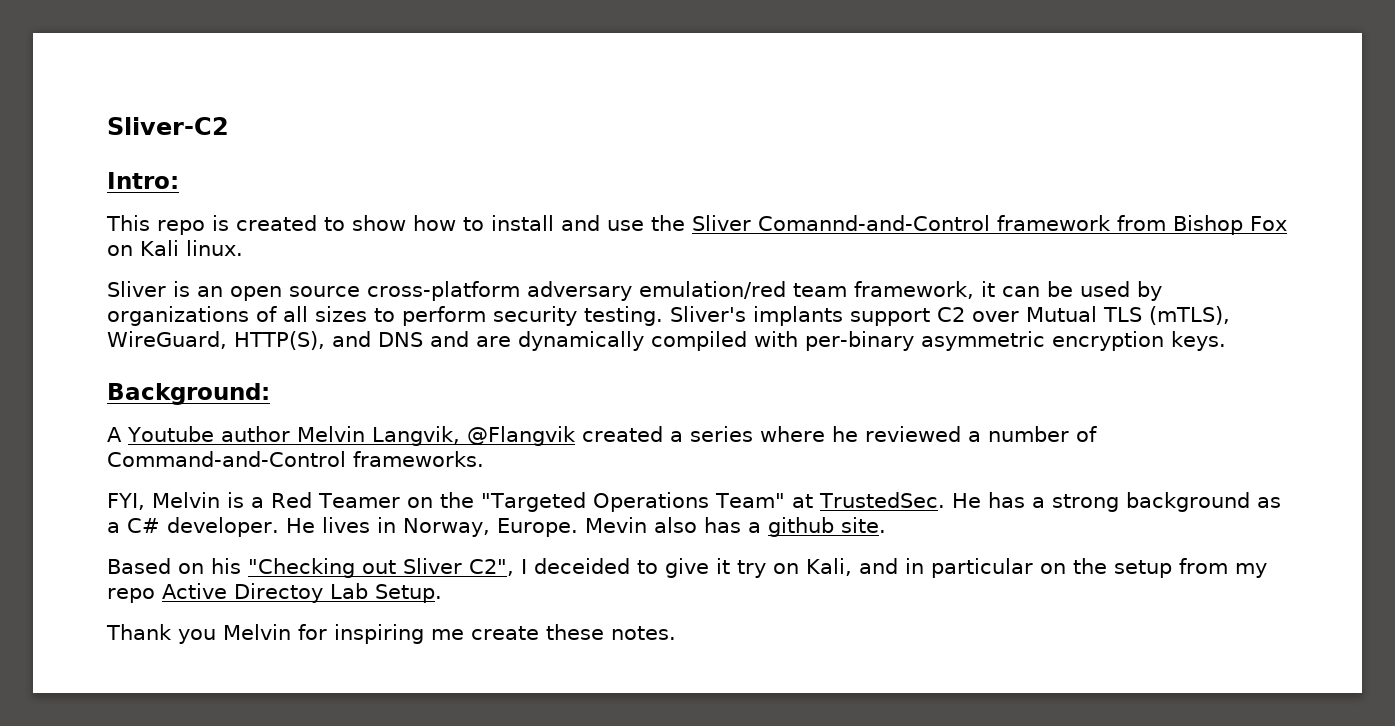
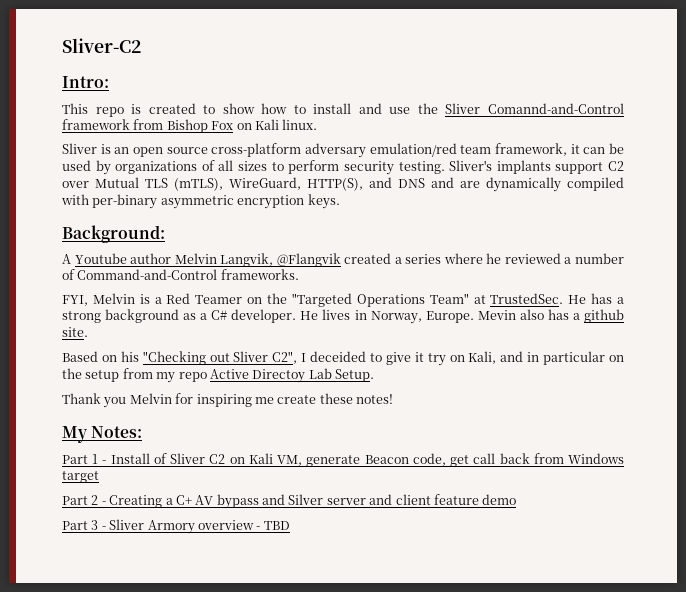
- Thank you Melvin for inspiring me create these notes.
+ Thank you Melvin for inspiring me create these notes!
+ My Notes:
+ Part 1 - Install of Sliver C2 on Kali VM, generate Beacon code, get call back from Windows target
+ Part 2 - Creating a C+ AV bypass and Silver server and client feature demo
+ Part 3 - Sliver Armory overview - TBD

